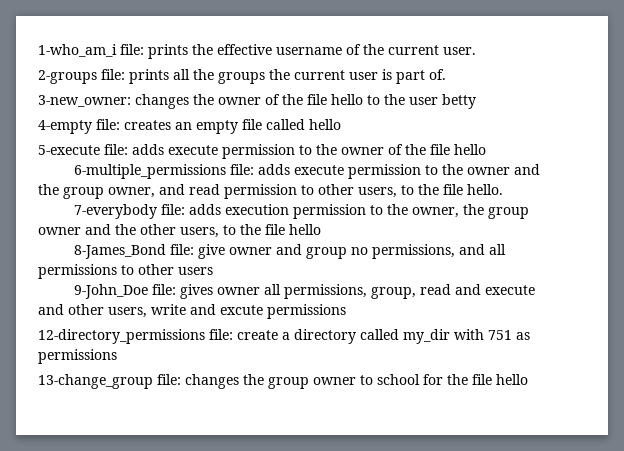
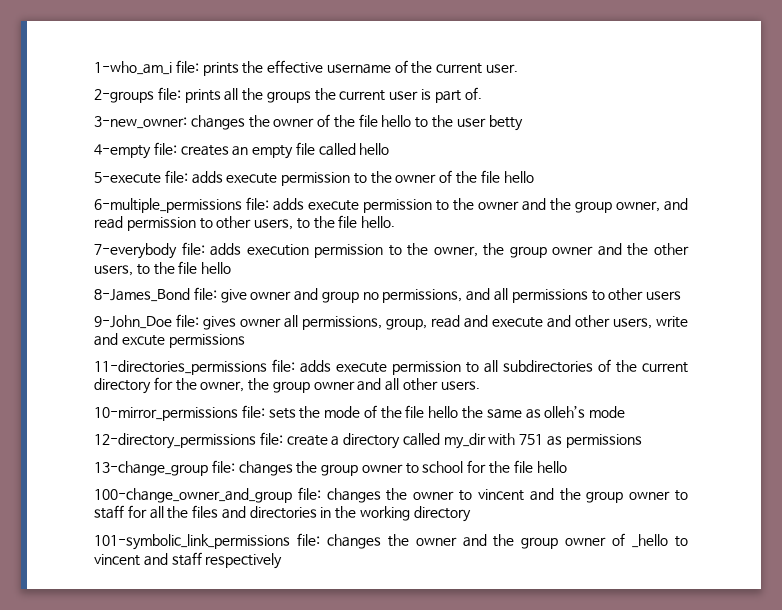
+ 11-directories_permissions file: adds execute permission to all subdirectories of the current directory for the owner, the group owner and all other users.
+ 10-mirror_permissions file: sets the mode of the file hello the same as olleh’s mode
+ 100-change_owner_and_group file: changes the owner to vincent and the group owner to staff for all the files and directories in the working directory
+ 101-symbolic_link_permissions file: changes the owner and the group owner of _hello to vincent and staff respectively

